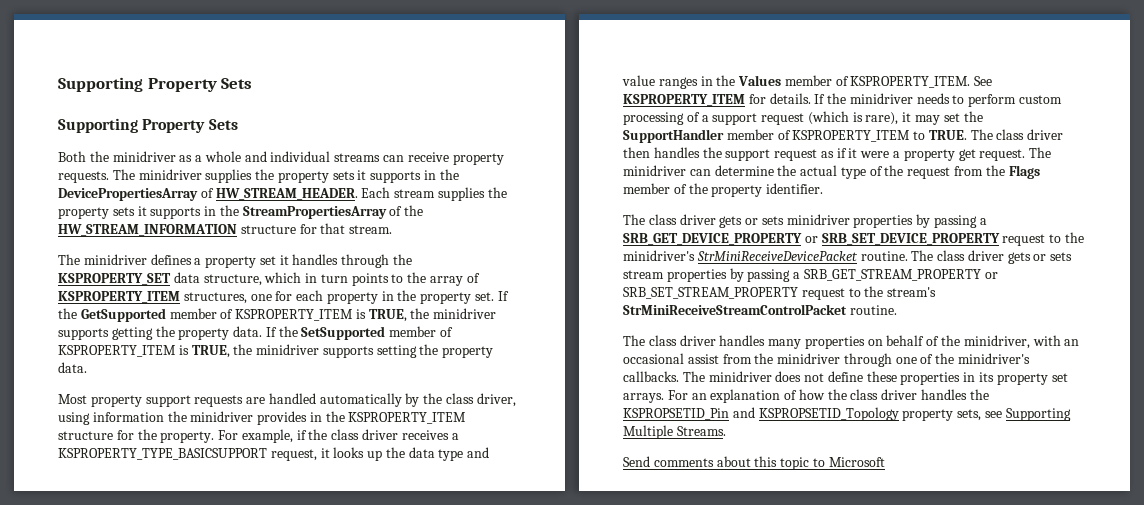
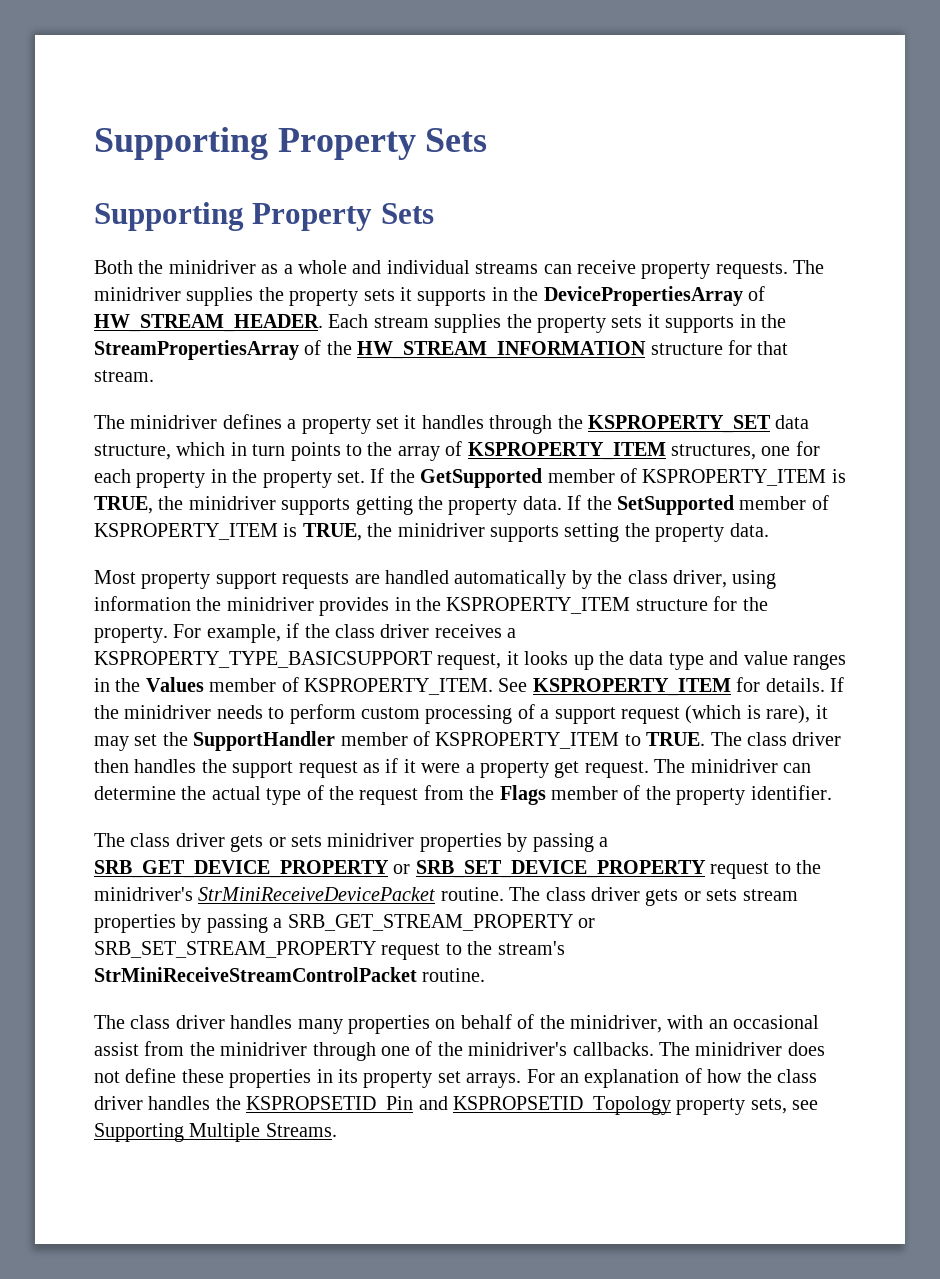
- Send comments about this topic to Microsoft

